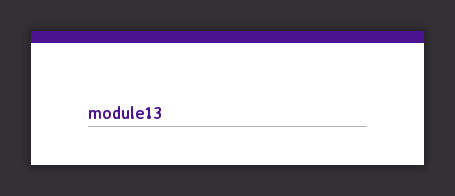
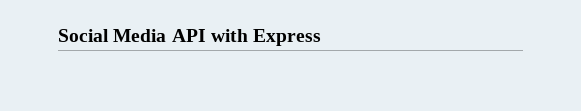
- module13
+ Social Media API with Express

